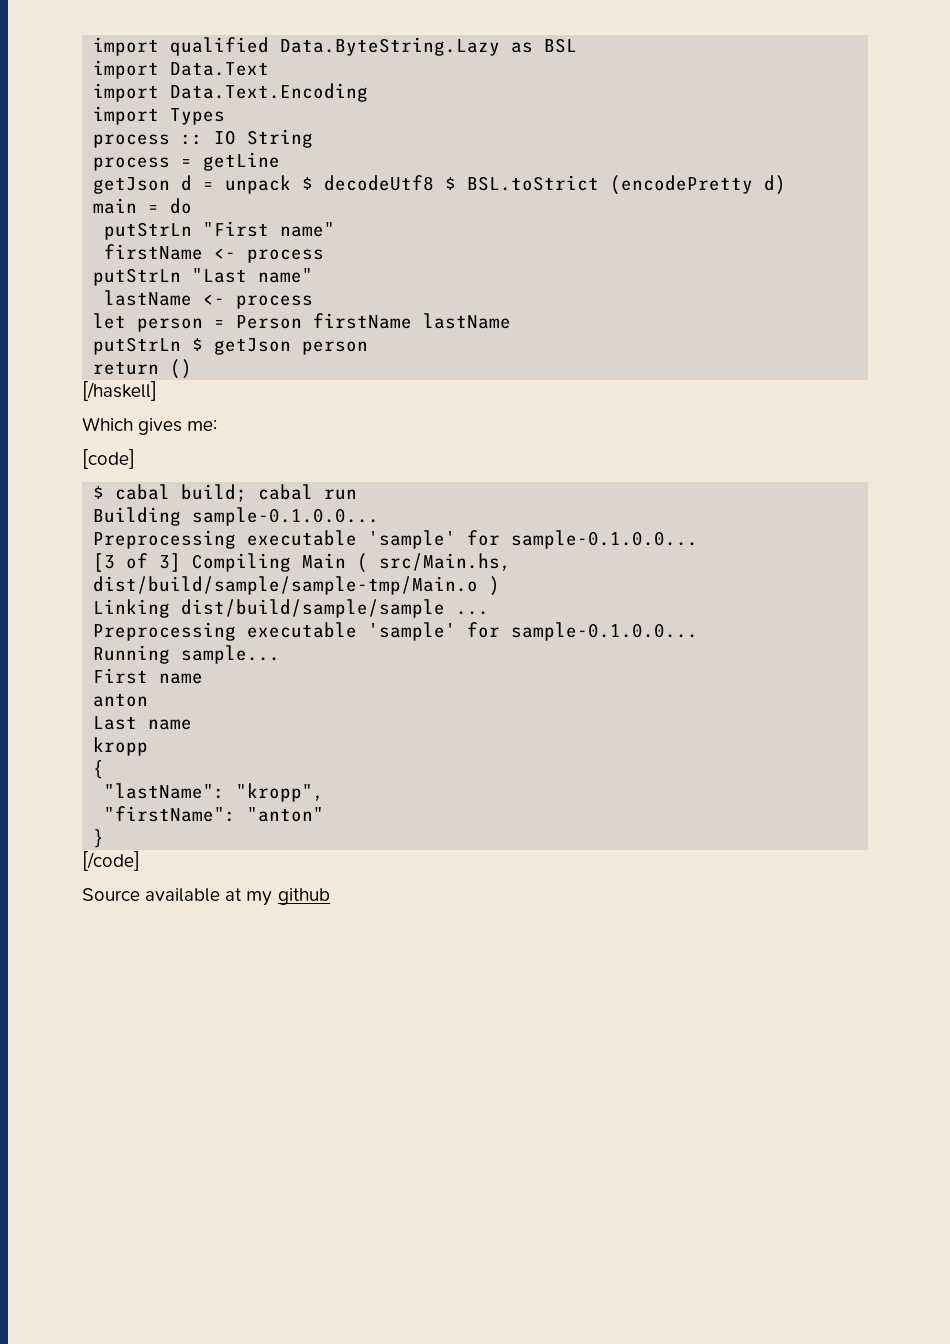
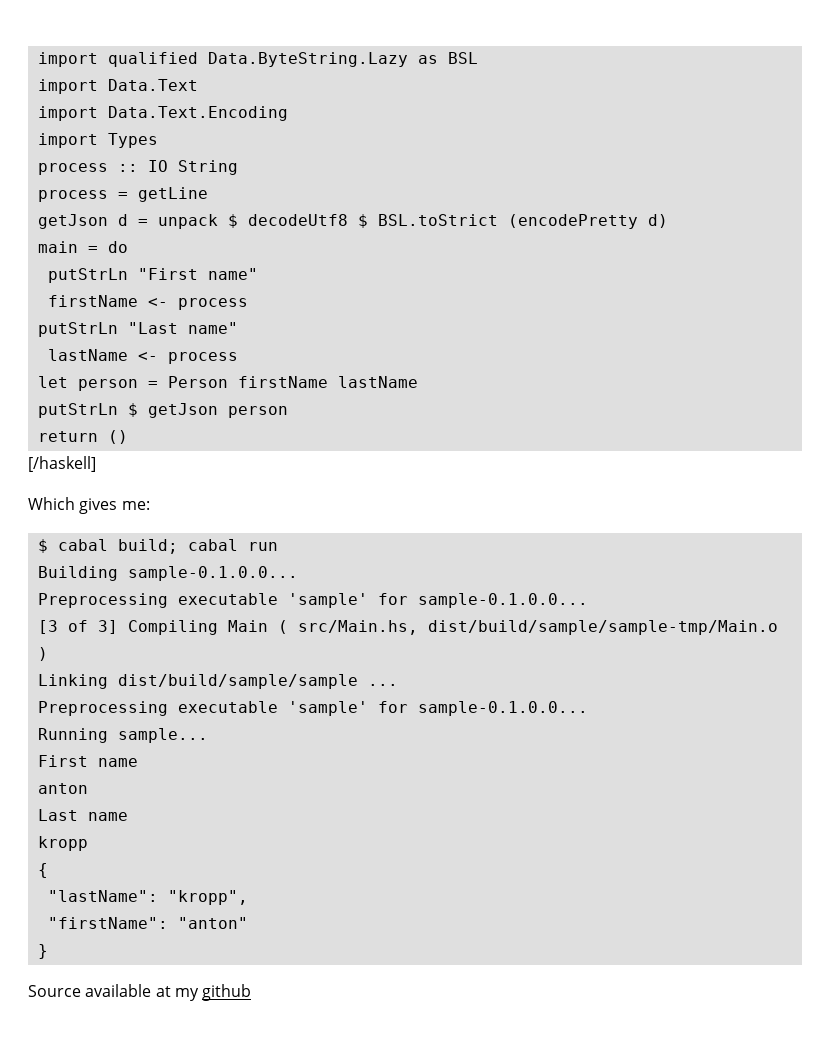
- [code]
- [/code]

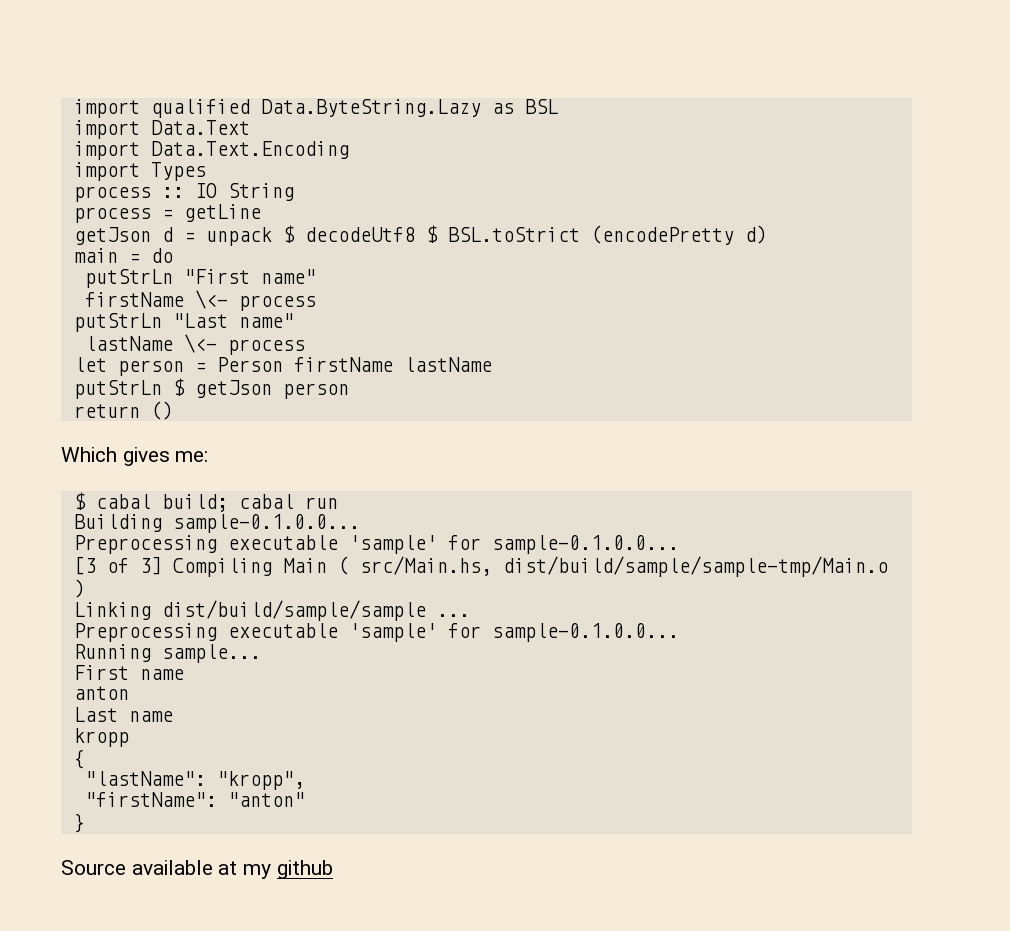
- firstName <- process
+ firstName \<- process
- lastName <- process
+ lastName \<- process
- [/haskell]

